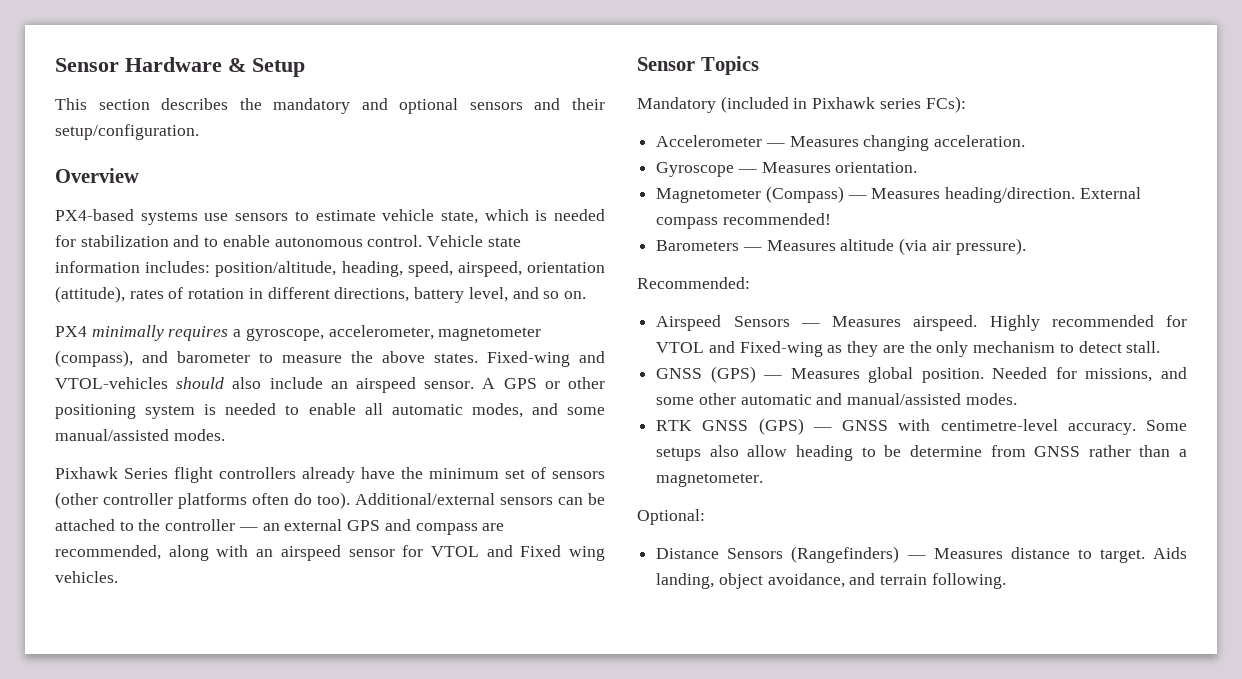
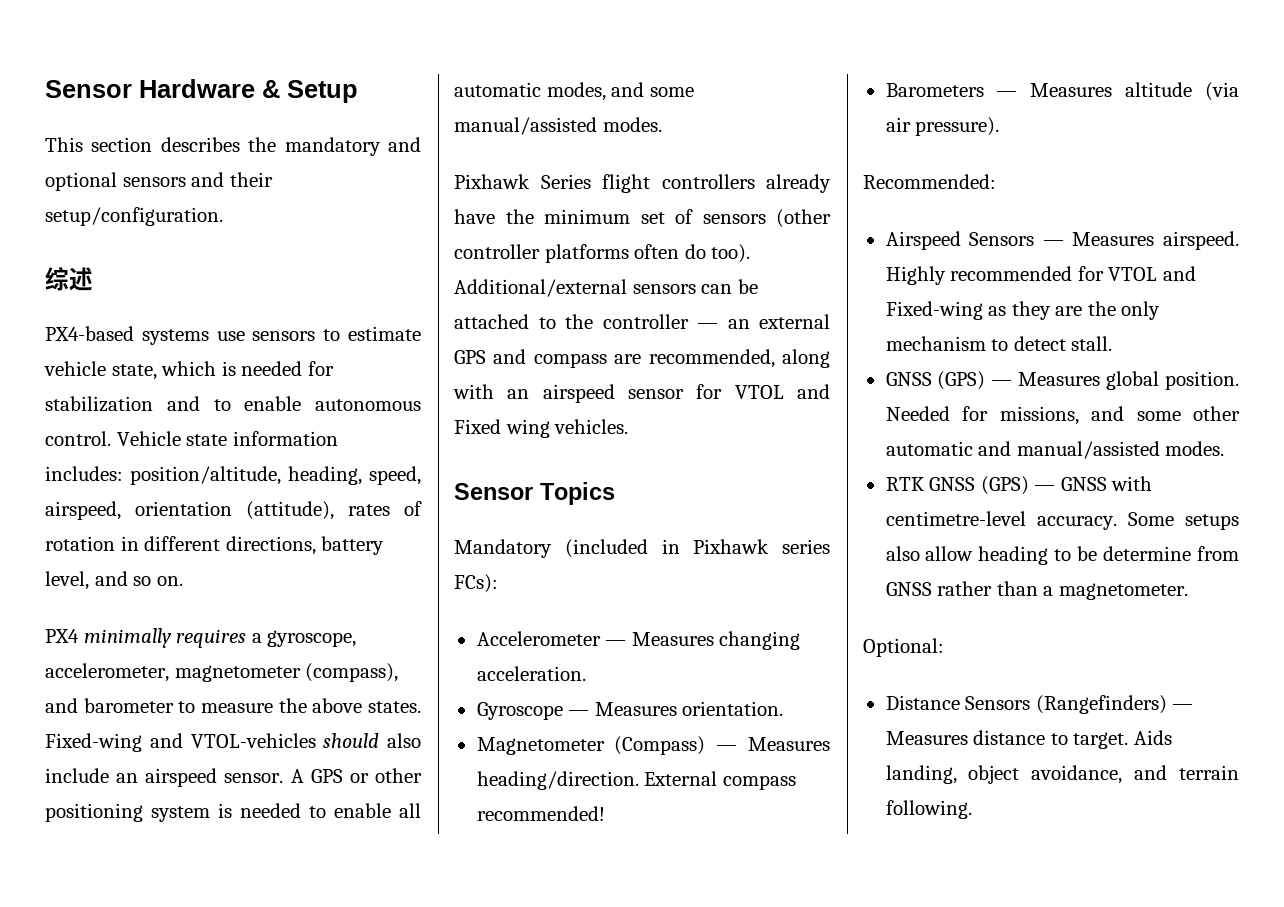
- Overview
+ 综述

